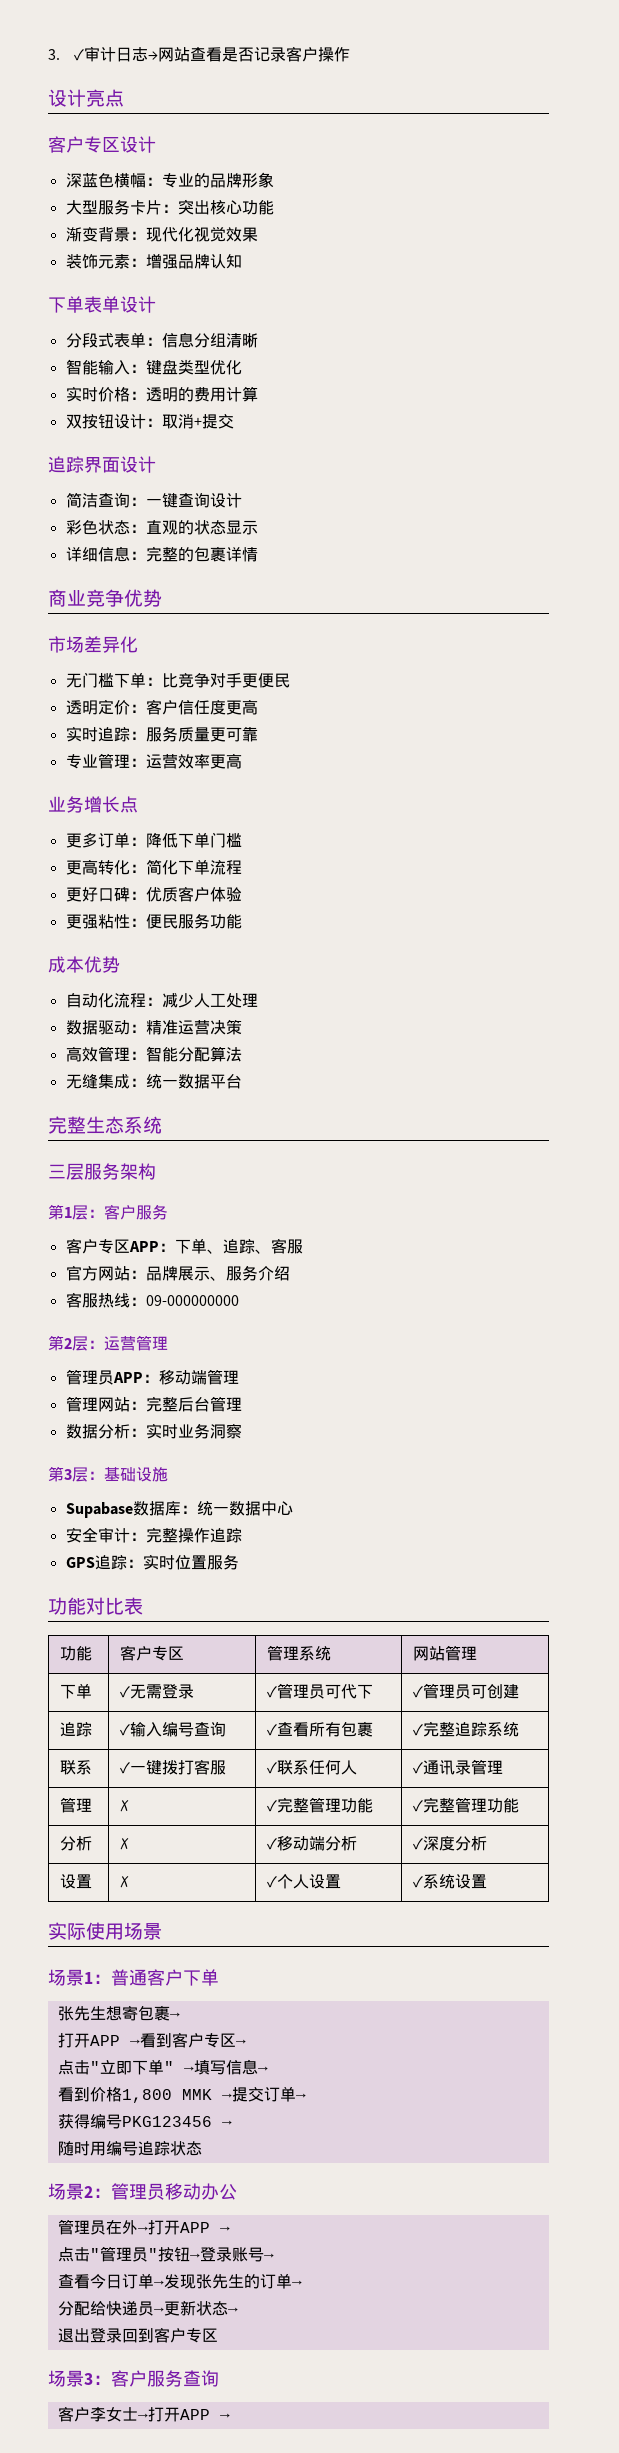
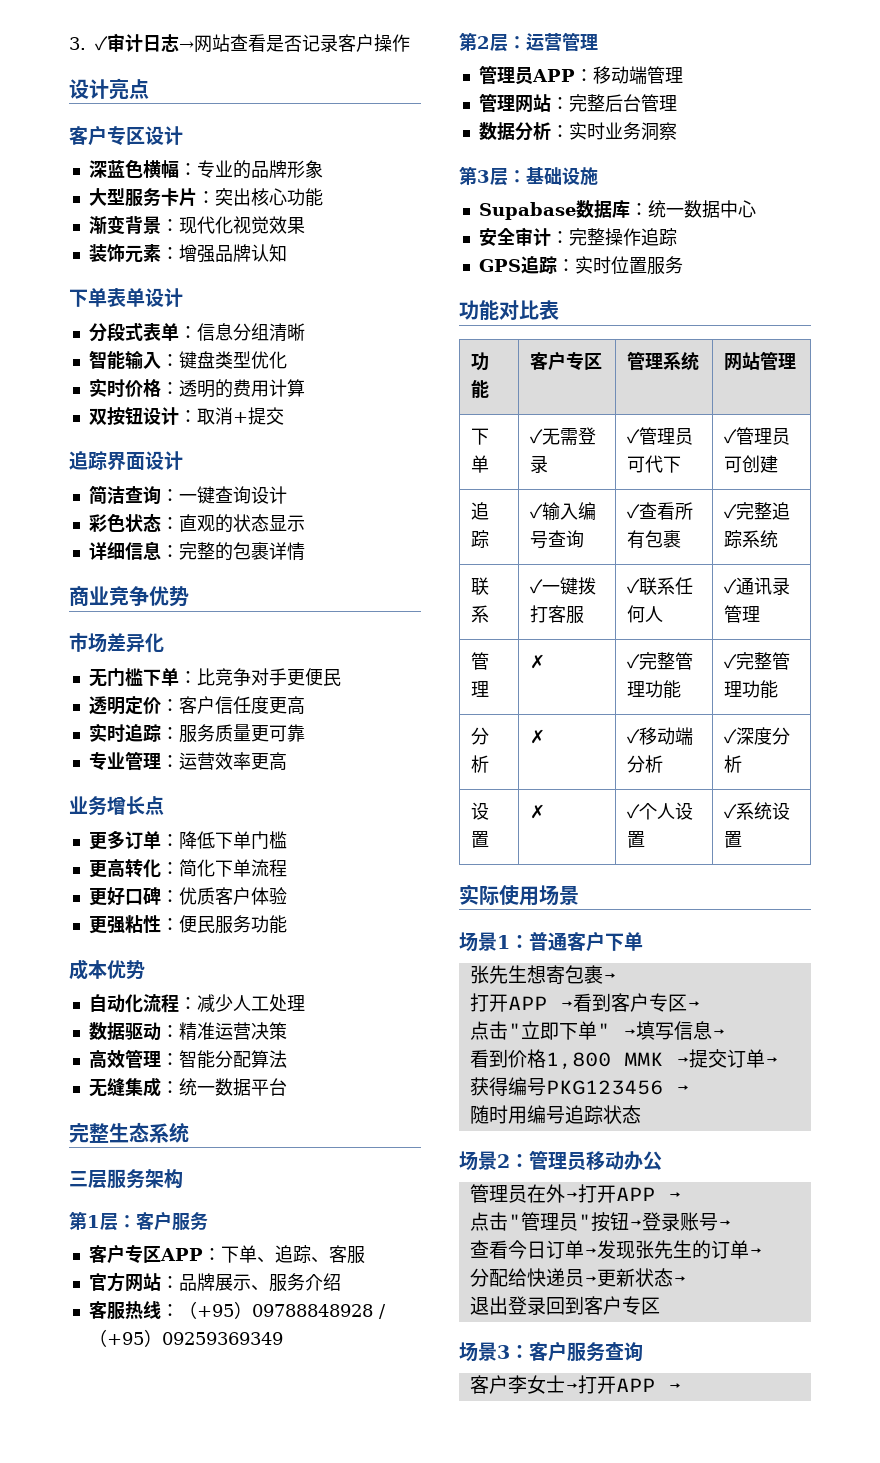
- 客服热线：09-000000000
+ 客服热线：（+95）09788848928 /（+95）09259369349

